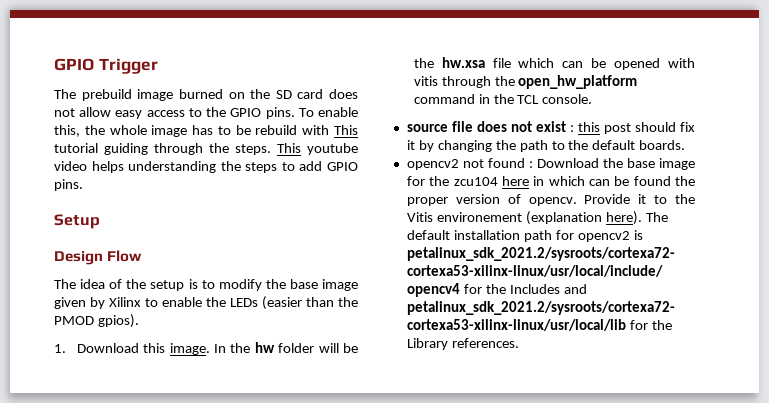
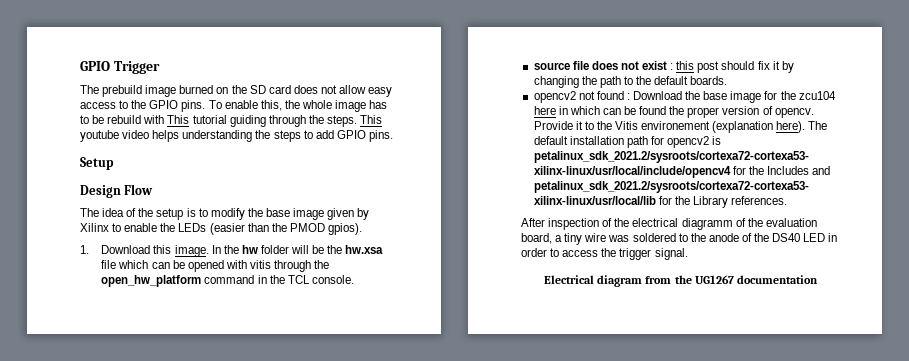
+ After inspection of the electrical diagramm of the evaluation board, a tiny wire was soldered to the anode of the DS40 LED in order to access the trigger signal.
+ Electrical diagram from the UG1267 documentation

